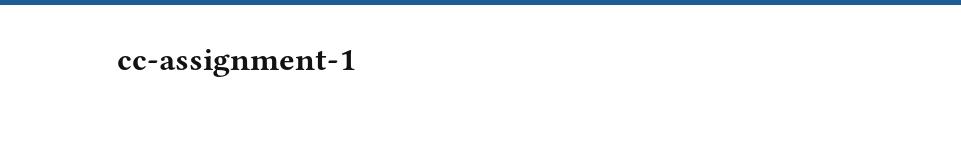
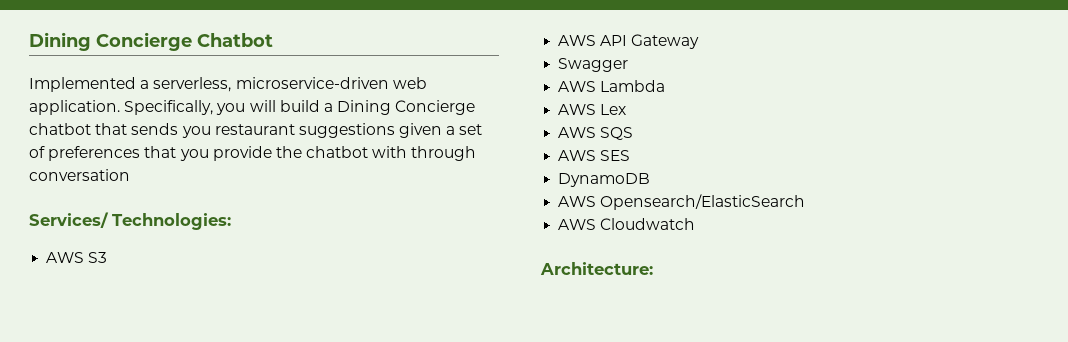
- cc-assignment-1
+ Dining Concierge Chatbot
+ Implemented a serverless, microservice-driven web application. Specifically, you will build a Dining Concierge chatbot that sends you restaurant suggestions given a set of preferences that you provide the chatbot with through conversation
+ Services/ Technologies:
+ AWS S3
+ AWS API Gateway
+ Swagger
+ AWS Lambda
+ AWS Lex
+ AWS SQS
+ AWS SES
+ DynamoDB
+ AWS Opensearch/ElasticSearch
+ AWS Cloudwatch
+ Architecture:

